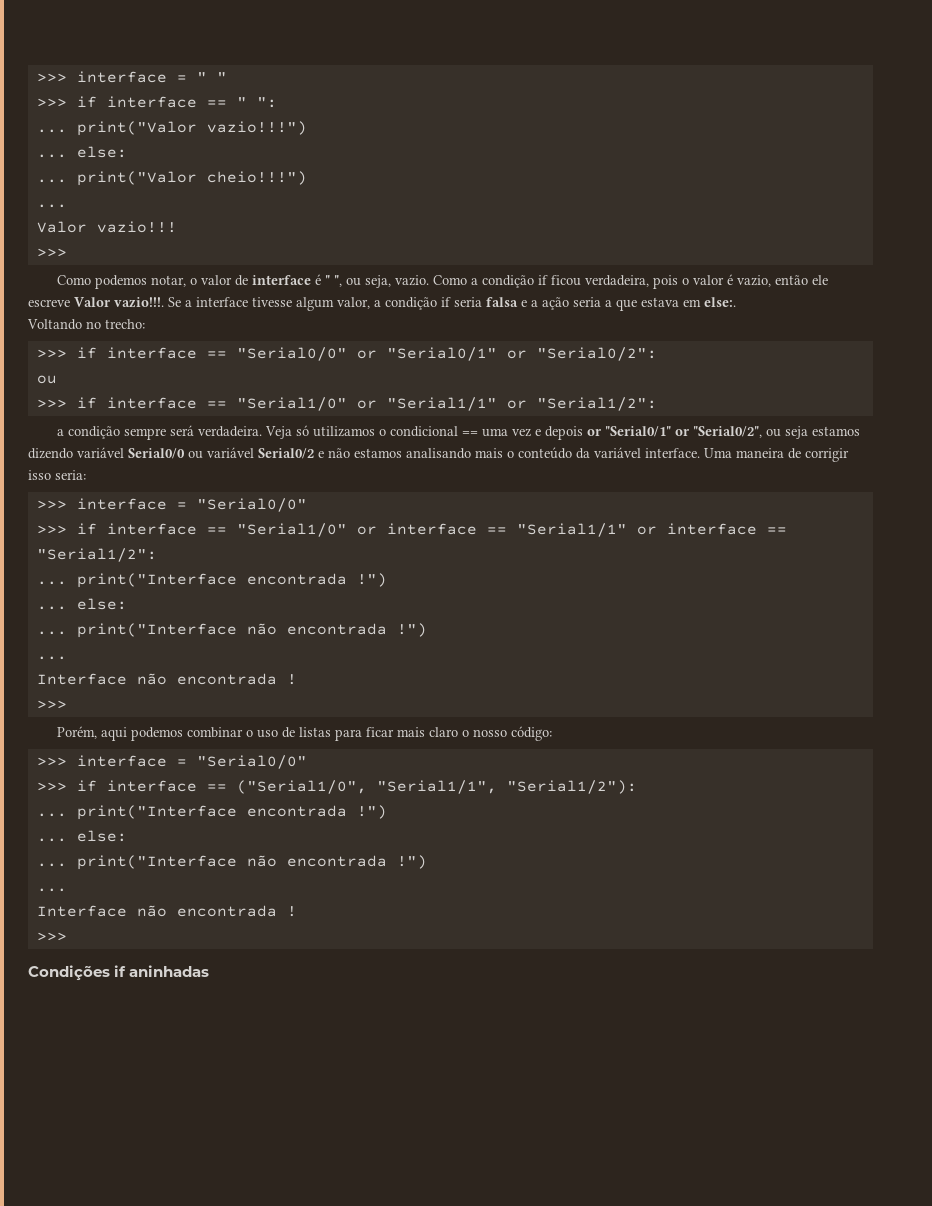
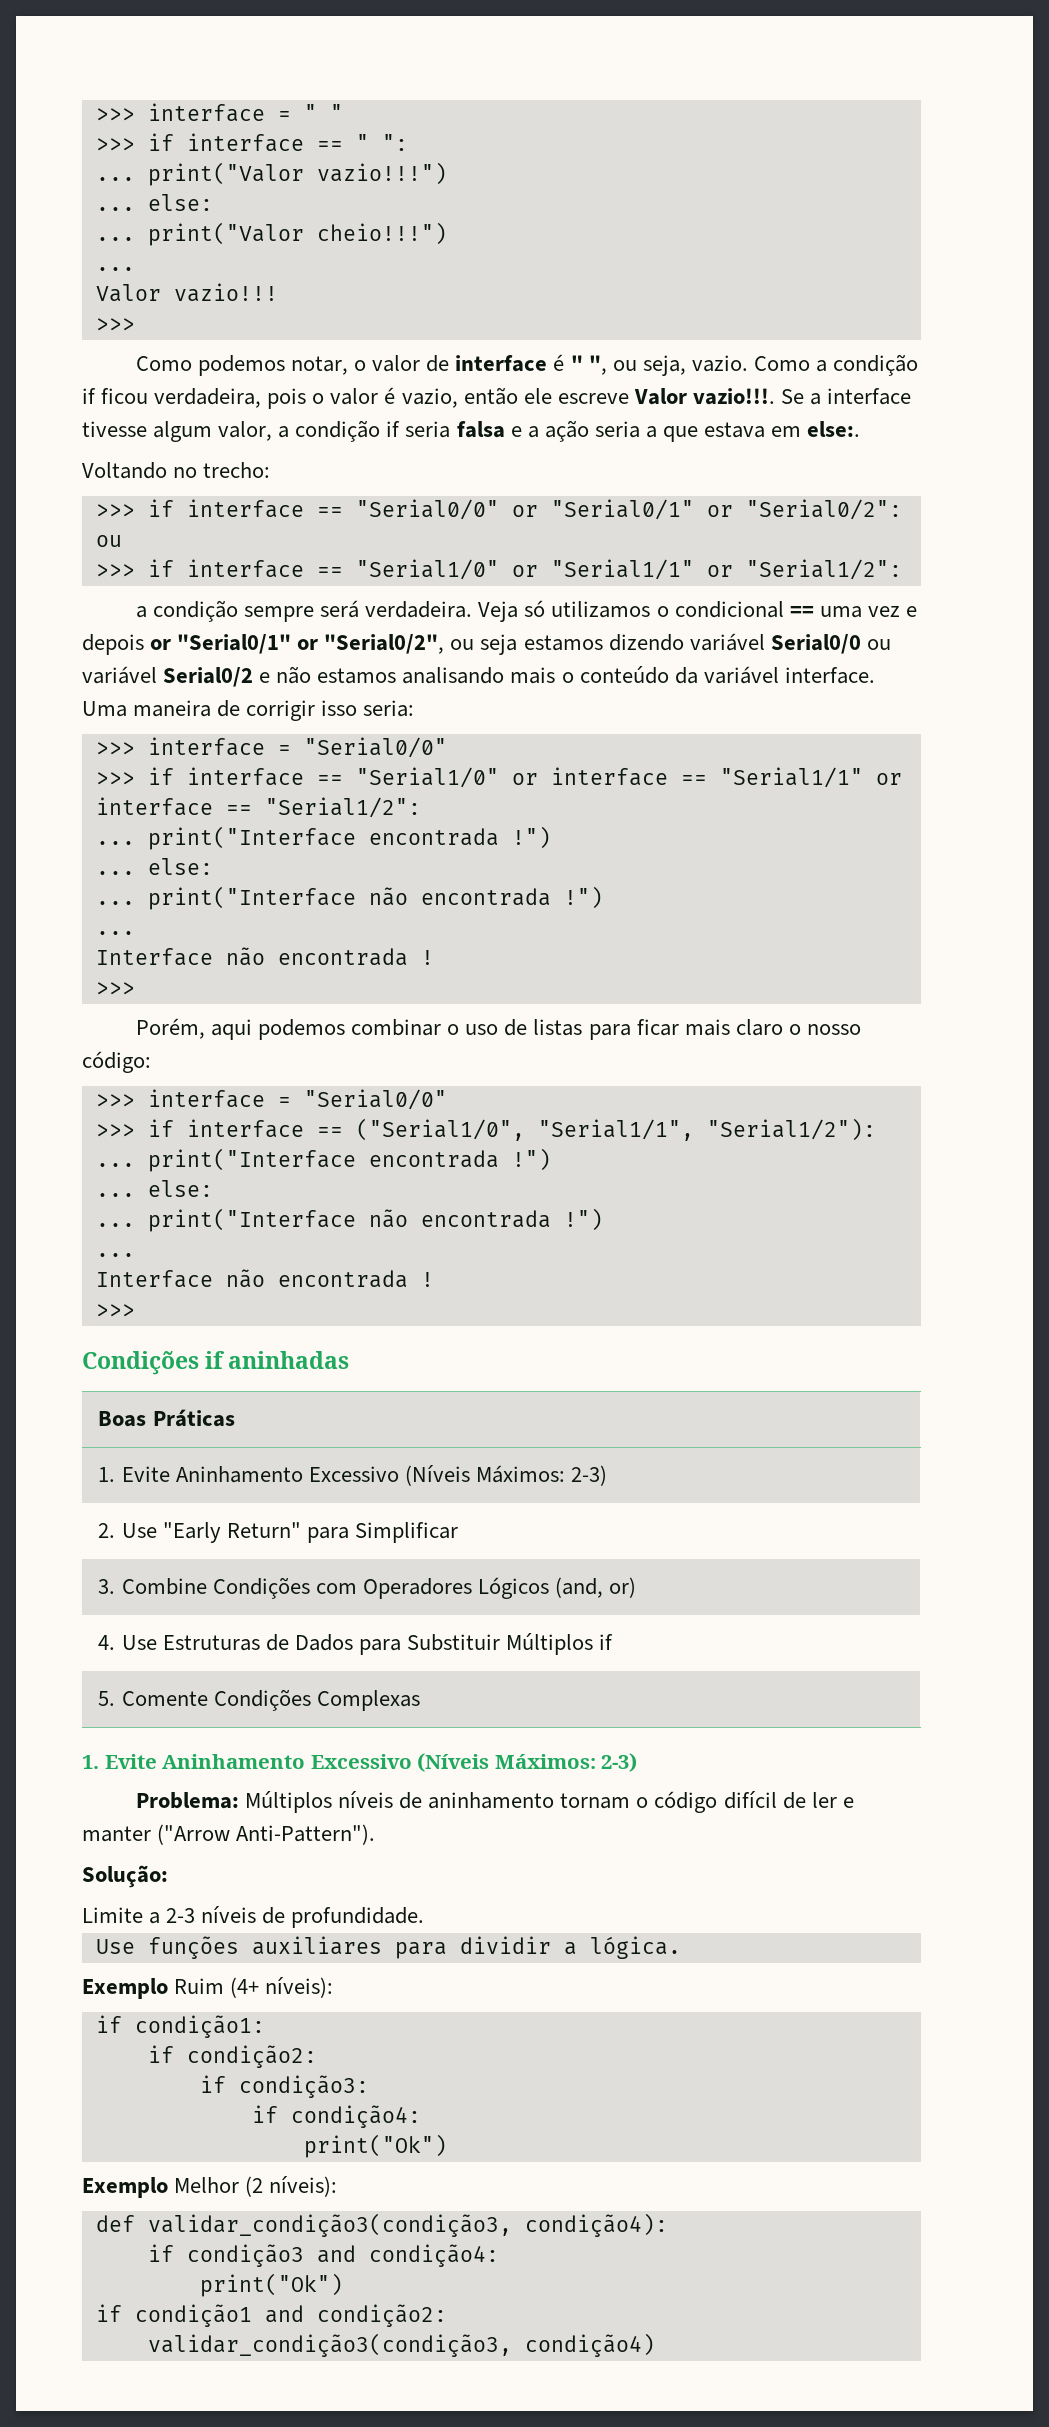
+ Boas Práticas
+ 1. Evite Aninhamento Excessivo (Níveis Máximos: 2-3)
+ 2. Use "Early Return" para Simplificar
+ 3. Combine Condições com Operadores Lógicos (and, or)
+ 4. Use Estruturas de Dados para Substituir Múltiplos if
+ 5. Comente Condições Complexas
+ 1. Evite Aninhamento Excessivo (Níveis Máximos: 2-3)
+ Problema: Múltiplos níveis de aninhamento tornam o código difícil de ler e manter ("Arrow Anti-Pattern").
+ Solução:
+ Limite a 2-3 níveis de profundidade.
+ Use funções auxiliares para dividir a lógica.
+ Exemplo Ruim (4+ níveis):
+ if condição1:
+ if condição2:
+ if condição3:
+ if condição4:
+ print("Ok")
+ Exemplo Melhor (2 níveis):
+ def validar_condição3(condição3, condição4):
+ if condição3 and condição4:
+ print("Ok")
+ if condição1 and condição2:
+ validar_condição3(condição3, condição4)

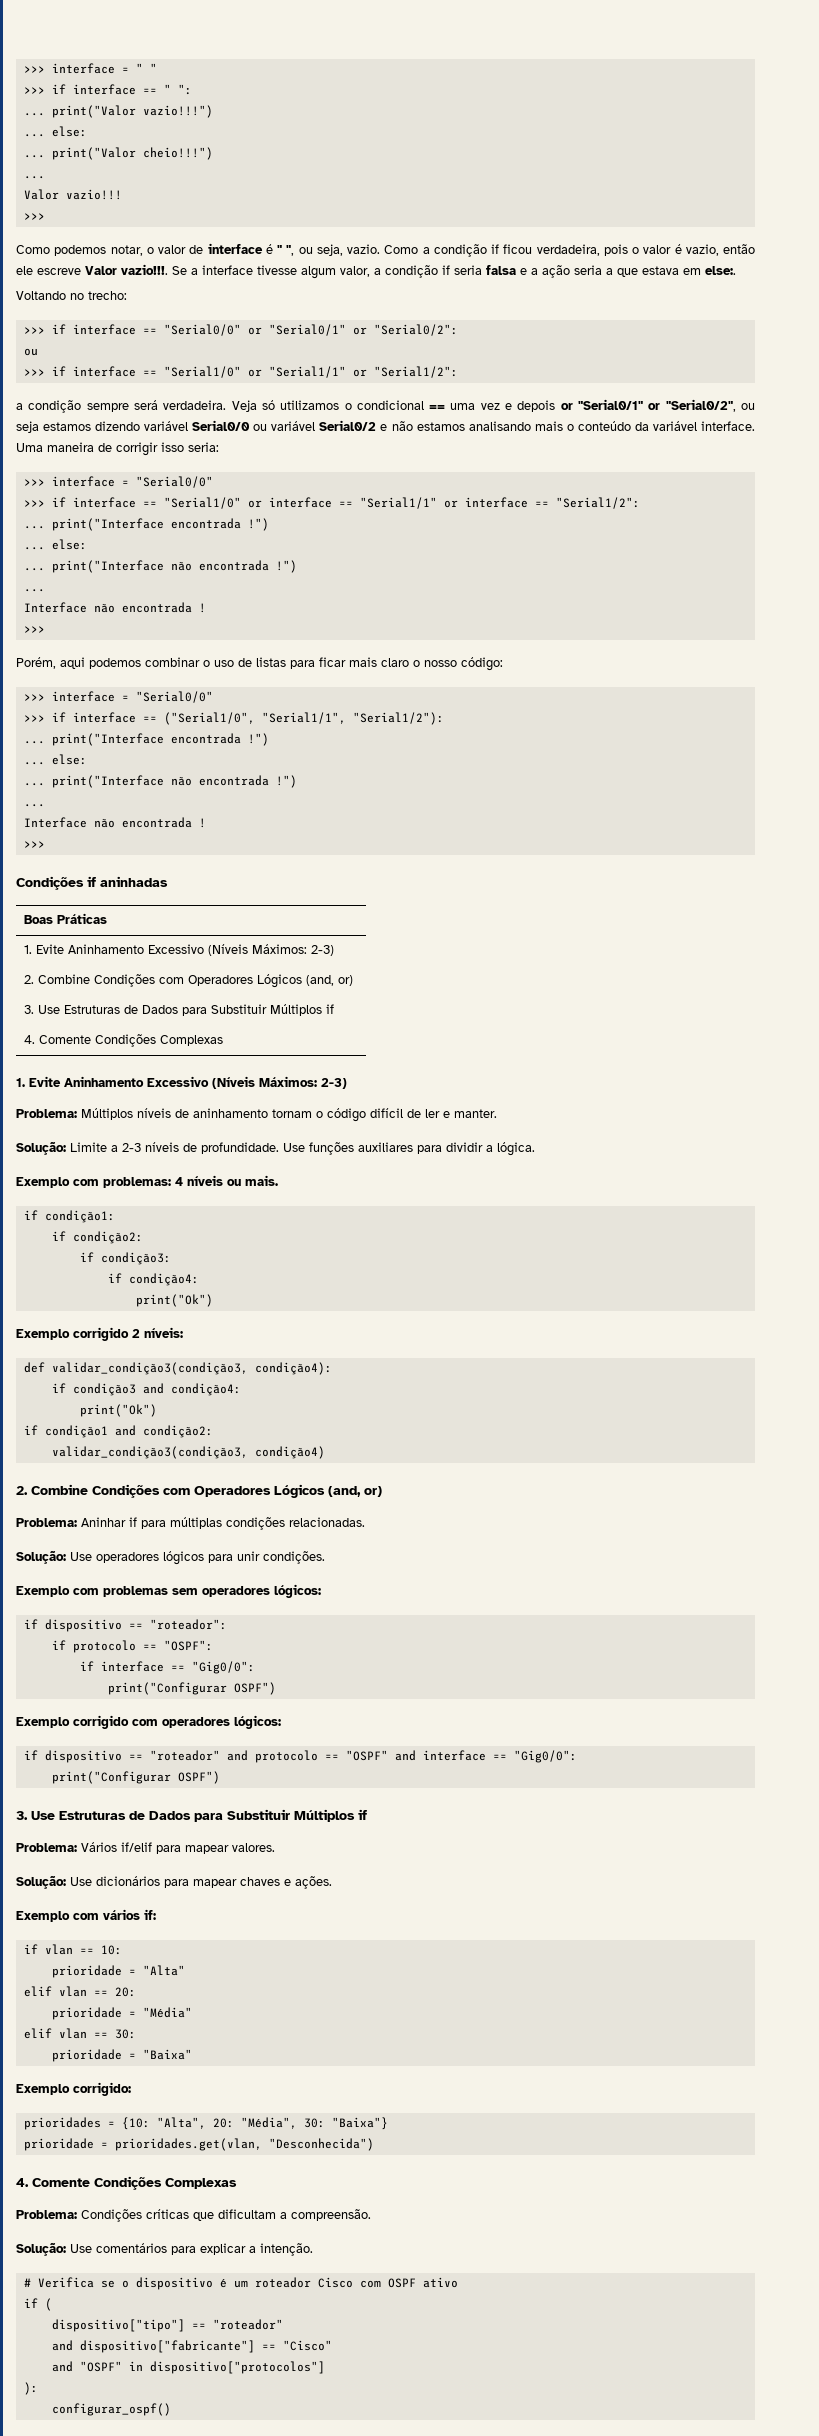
  Boas Práticas
  1. Evite Aninhamento Excessivo (Níveis Máximos: 2-3)
- 2. Use "Early Return" para Simplificar
- 3. Combine Condições com Operadores Lógicos (and, or)
- 4. Use Estruturas de Dados para Substituir Múltiplos if
- 5. Comente Condições Complexas
+ 2. Combine Condições com Operadores Lógicos (and, or)
+ 3. Use Estruturas de Dados para Substituir Múltiplos if
+ 4. Comente Condições Complexas
- Problema: Múltiplos níveis de aninhamento tornam o código difícil de ler e manter ("Arrow Anti-Pattern").
- Solução:
- Limite a 2-3 níveis de profundidade.
- Use funções auxiliares para dividir a lógica.
+ Problema: Múltiplos níveis de aninhamento tornam o código difícil de ler e manter.
+ Solução: Limite a 2-3 níveis de profundidade. Use funções auxiliares para dividir a lógica.
- Exemplo Ruim (4+ níveis):
+ Exemplo com problemas: 4 níveis ou mais.
- Exemplo Melhor (2 níveis):
+ Exemplo corrigido 2 níveis:
  validar_condição3(condição3, condição4)
+ 2. Combine Condições com Operadores Lógicos (and, or)
+ Problema: Aninhar if para múltiplas condições relacionadas.
+ Solução: Use operadores lógicos para unir condições.
+ Exemplo com problemas sem operadores lógicos:
+ if dispositivo == "roteador":
+ if protocolo == "OSPF":
+ if interface == "Gig0/0":
+ print("Configurar OSPF")
+ Exemplo corrigido com operadores lógicos:
+ if dispositivo == "roteador" and protocolo == "OSPF" and interface == "Gig0/0":
+ print("Configurar OSPF")
+ 3. Use Estruturas de Dados para Substituir Múltiplos if
+ Problema: Vários if/elif para mapear valores.
+ Solução: Use dicionários para mapear chaves e ações.
+ Exemplo com vários if:
+ if vlan == 10:
+ prioridade = "Alta"
+ elif vlan == 20:
+ prioridade = "Média"
+ elif vlan == 30:
+ prioridade = "Baixa"
+ Exemplo corrigido:
+ prioridades = {10: "Alta", 20: "Média", 30: "Baixa"}
+ prioridade = prioridades.get(vlan, "Desconhecida")
+ 4. Comente Condições Complexas
+ Problema: Condições críticas que dificultam a compreensão.
+ Solução: Use comentários para explicar a intenção.
+ # Verifica se o dispositivo é um roteador Cisco com OSPF ativo
+ if (
+ dispositivo["tipo"] == "roteador"
+ and dispositivo["fabricante"] == "Cisco"
+ and "OSPF" in dispositivo["protocolos"]
+ ):
+ configurar_ospf()

